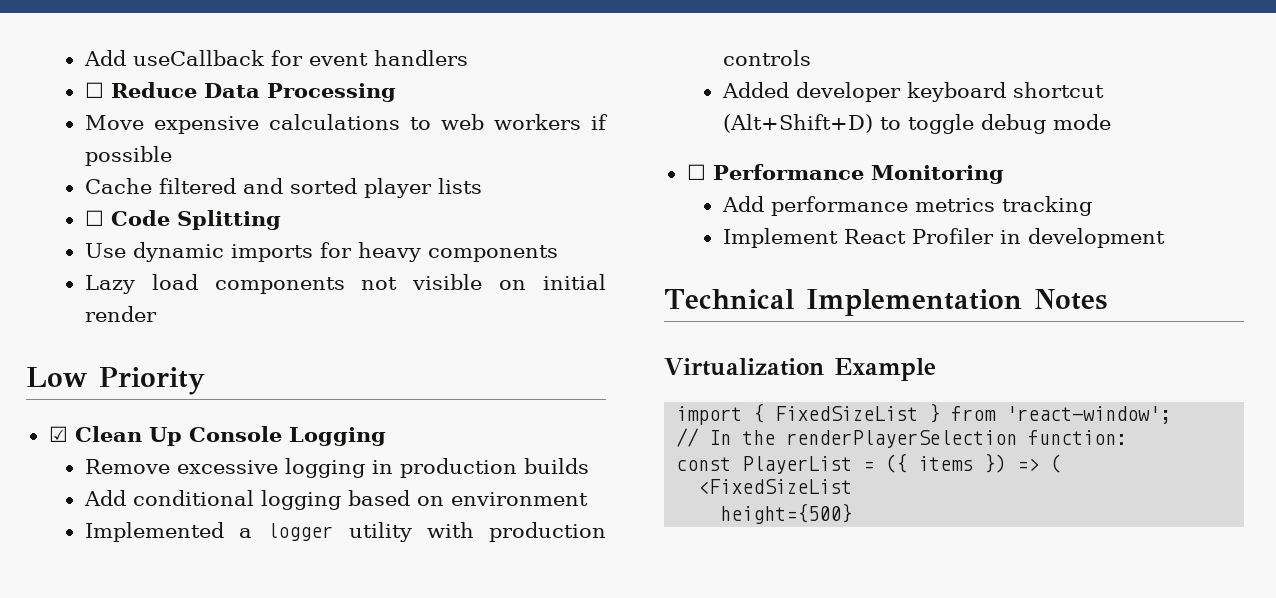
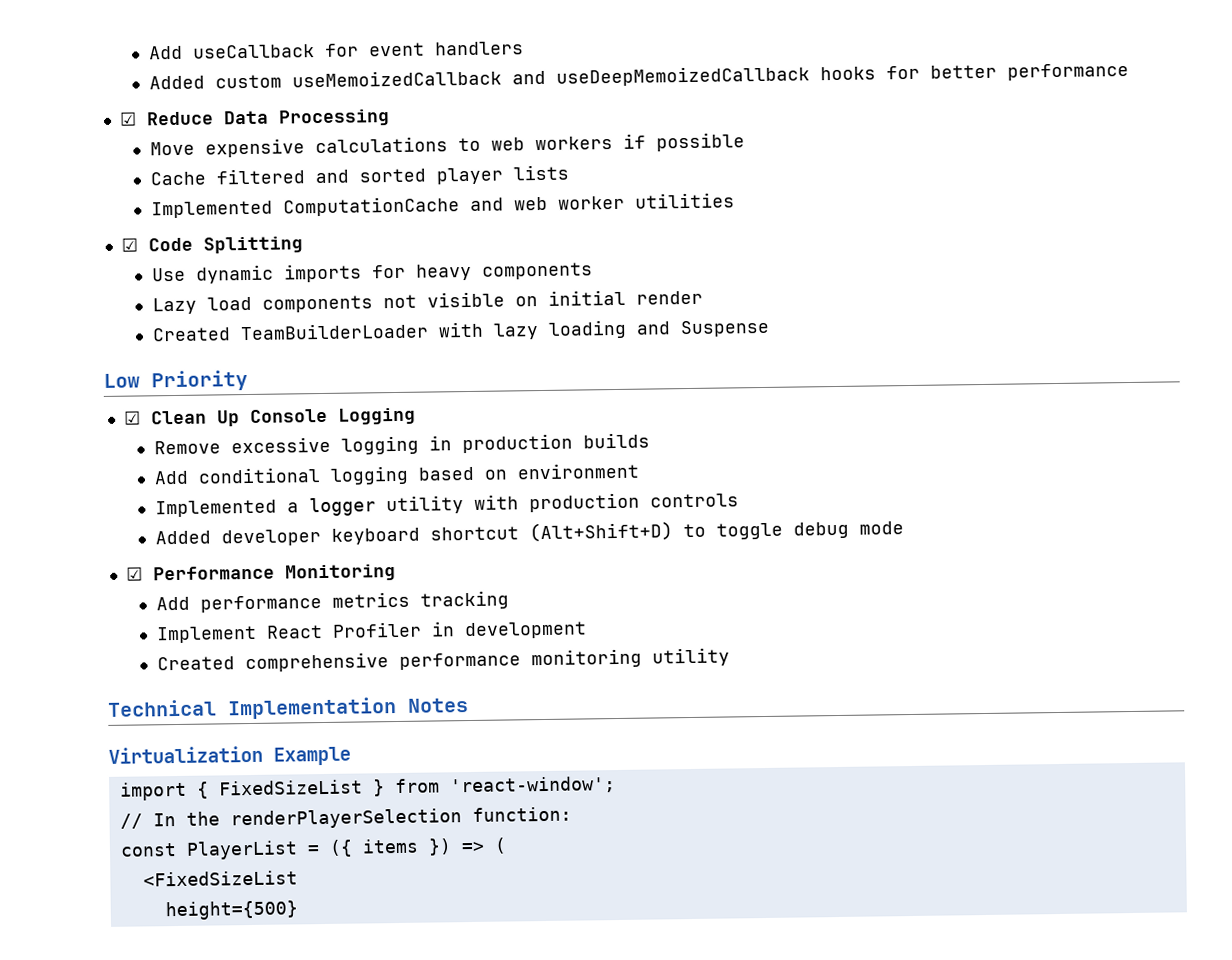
- ☐ Reduce Data Processing
+ Added custom useMemoizedCallback and useDeepMemoizedCallback hooks for better performance
+ ☑ Reduce Data Processing
- ☐ Code Splitting
+ Implemented ComputationCache and web worker utilities
+ ☑ Code Splitting
+ Created TeamBuilderLoader with lazy loading and Suspense
- ☐ Performance Monitoring
+ ☑ Performance Monitoring
+ Created comprehensive performance monitoring utility

